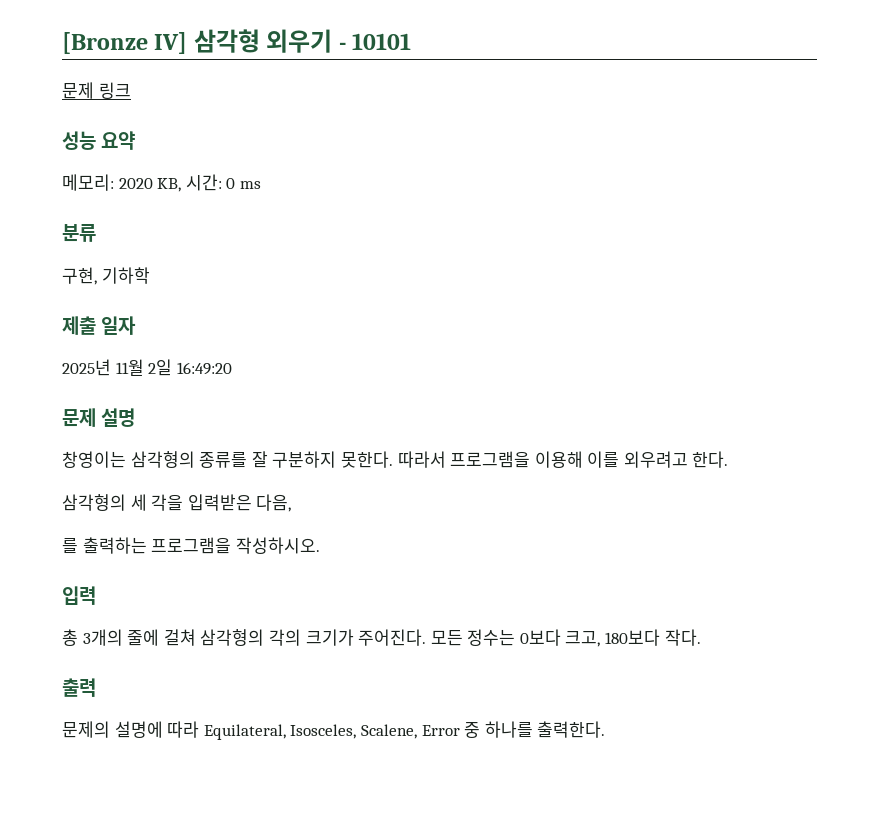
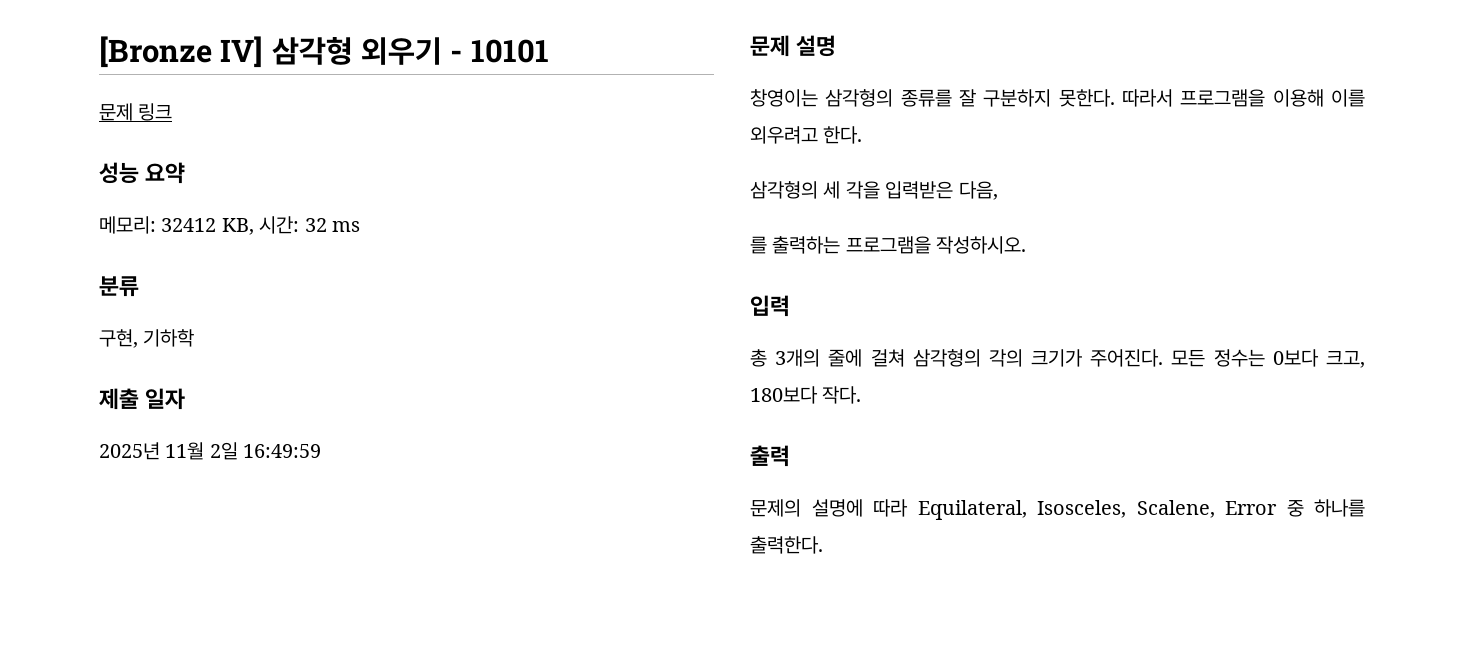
- 메모리: 2020 KB, 시간: 0 ms
+ 메모리: 32412 KB, 시간: 32 ms
- 2025년 11월 2일 16:49:20
+ 2025년 11월 2일 16:49:59

